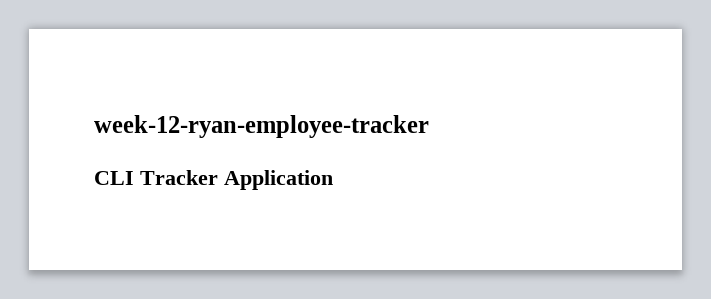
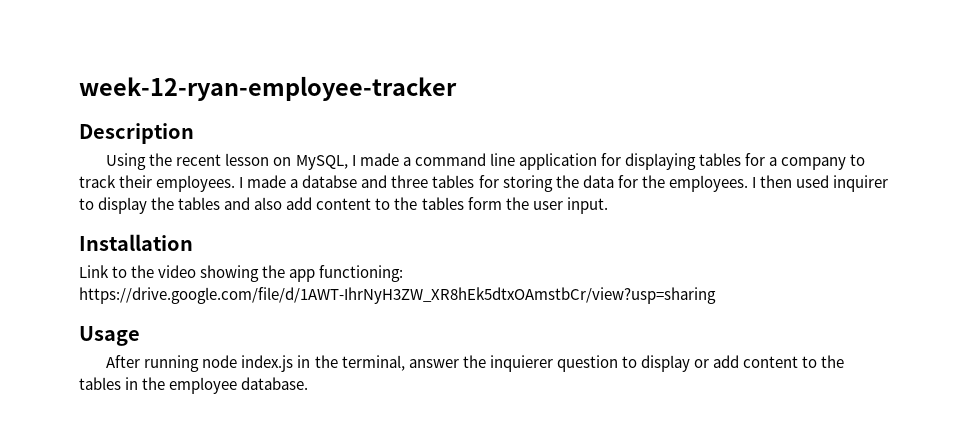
- CLI Tracker Application
+ Description
+ Using the recent lesson on MySQL, I made a command line application for displaying tables for a company to track their employees. I made a databse and three tables for storing the data for the employees. I then used inquirer to display the tables and also add content to the tables form the user input.
+ Installation
+ Link to the video showing the app functioning: https://drive.google.com/file/d/1AWT-IhrNyH3ZW_XR8hEk5dtxOAmstbCr/view?usp=sharing
+ Usage
+ After running node index.js in the terminal, answer the inquierer question to display or add content to the tables in the employee database.

